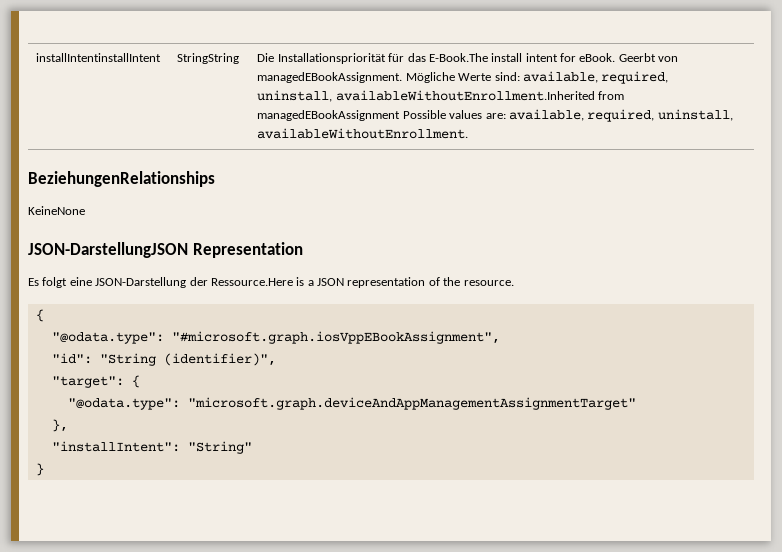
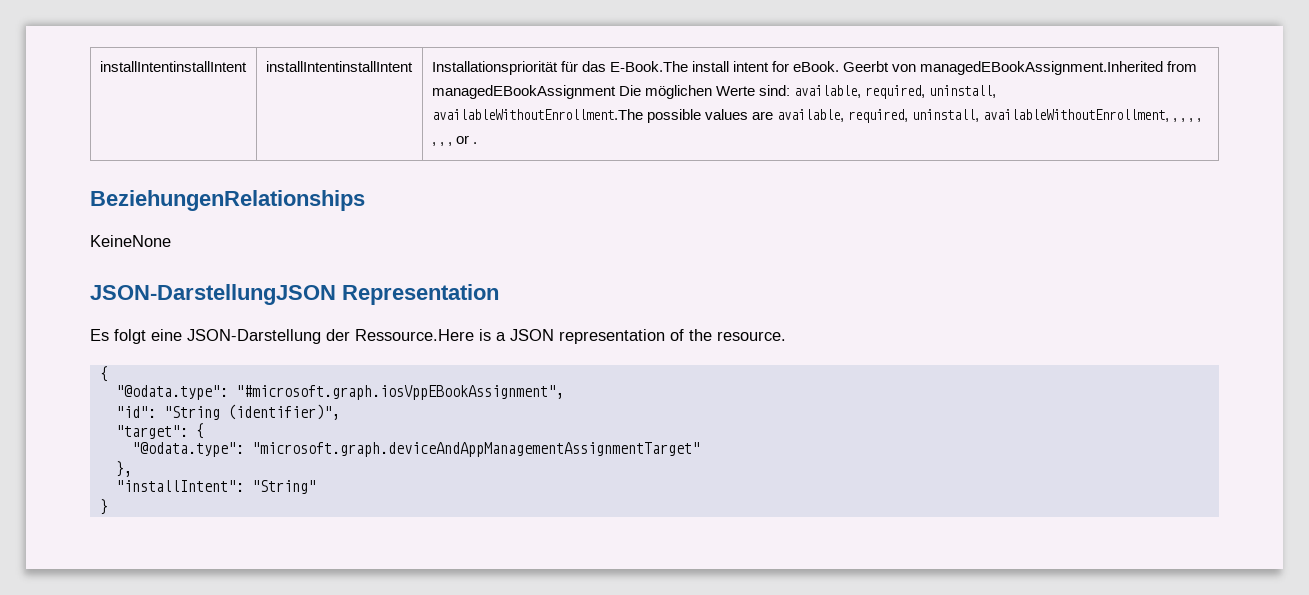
- installIntentinstallIntent | StringString | Die Installationspriorität für das E-Book.The install intent for eBook. Geerbt von managedEBookAssignment. Mögliche Werte sind: available, required, uninstall, availableWithoutEnrollment.Inherited from managedEBookAssignment Possible values are: available, required, uninstall, availableWithoutEnrollment.
+ installIntentinstallIntent | installIntentinstallIntent | Installationspriorität für das E-Book.The install intent for eBook. Geerbt von managedEBookAssignment.Inherited from managedEBookAssignment Die möglichen Werte sind: available, required, uninstall, availableWithoutEnrollment.The possible values are available, required, uninstall, availableWithoutEnrollment, , , , , , , , or .

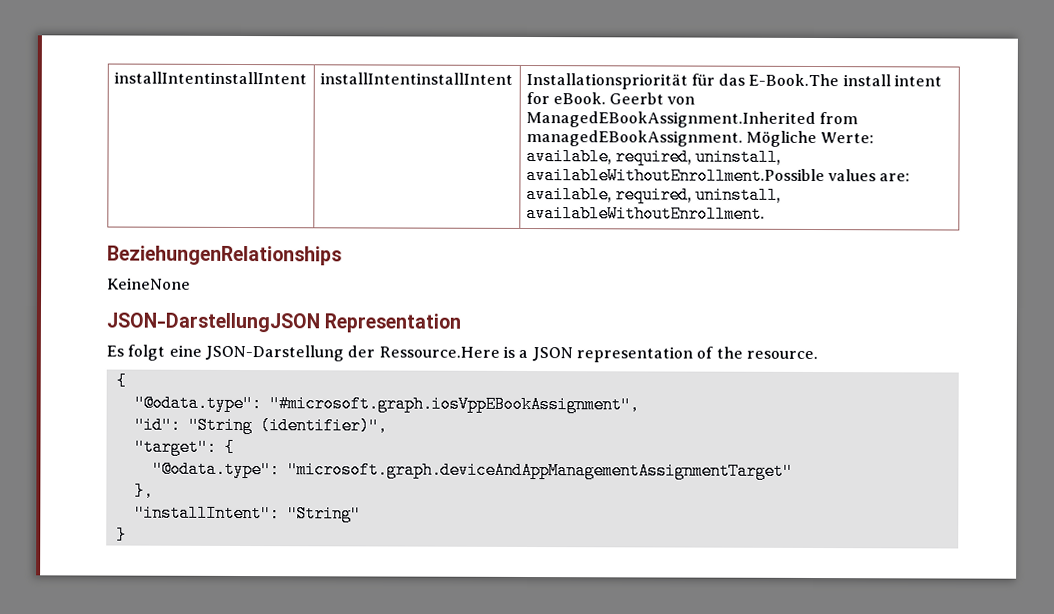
- installIntentinstallIntent | installIntentinstallIntent | Installationspriorität für das E-Book.The install intent for eBook. Geerbt von managedEBookAssignment.Inherited from managedEBookAssignment Die möglichen Werte sind: available, required, uninstall, availableWithoutEnrollment.The possible values are available, required, uninstall, availableWithoutEnrollment, , , , , , , , or .
+ installIntentinstallIntent | installIntentinstallIntent | Installationspriorität für das E-Book.The install intent for eBook. Geerbt von ManagedEBookAssignment.Inherited from managedEBookAssignment. Mögliche Werte: available, required, uninstall, availableWithoutEnrollment.Possible values are: available, required, uninstall, availableWithoutEnrollment.

